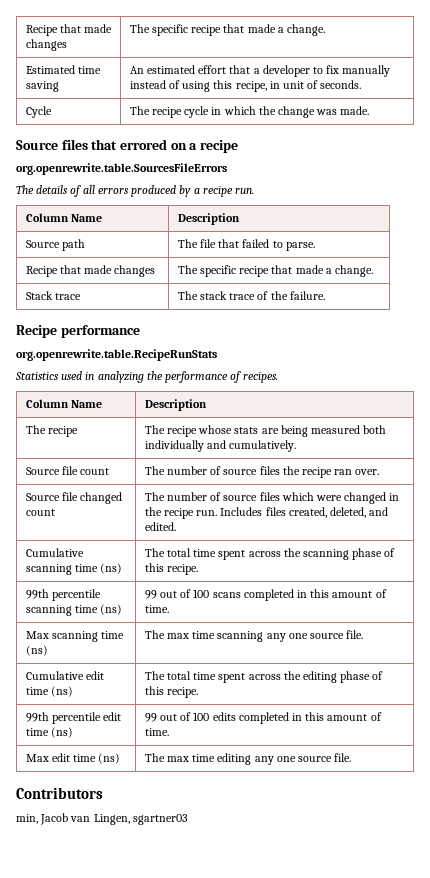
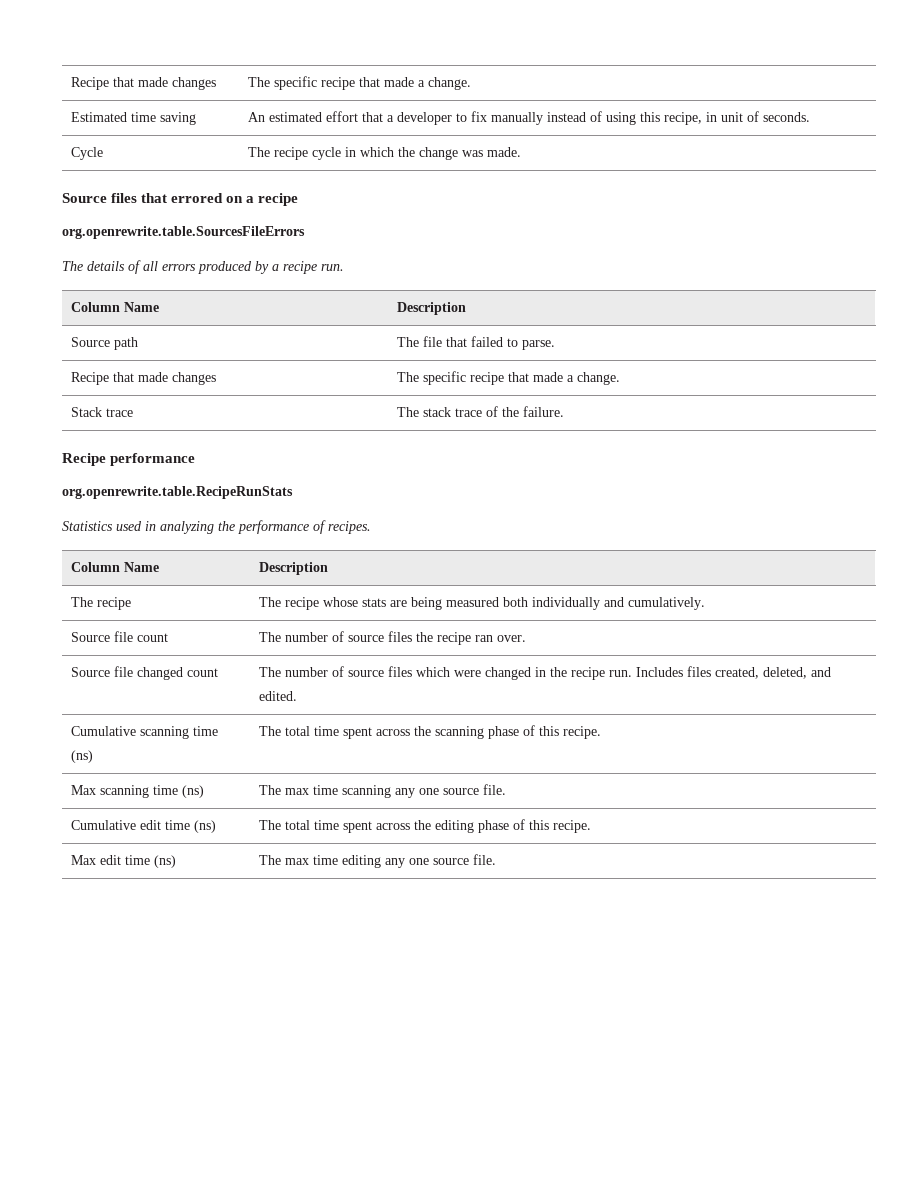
- 99th percentile scanning time (ns) | 99 out of 100 scans completed in this amount of time.
- 99th percentile edit time (ns) | 99 out of 100 edits completed in this amount of time.
- Contributors
- min, Jacob van Lingen, sgartner03

